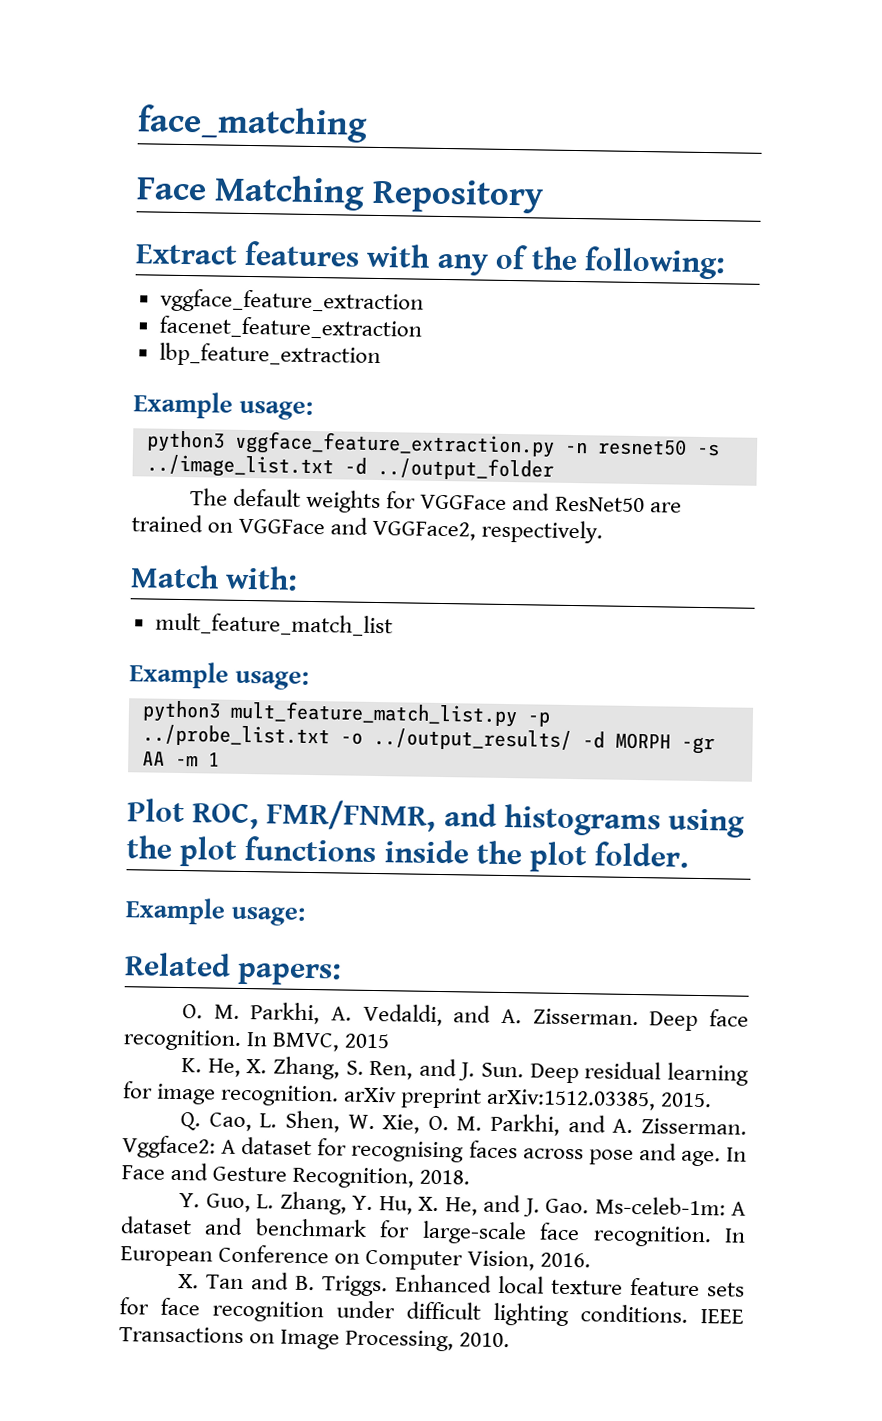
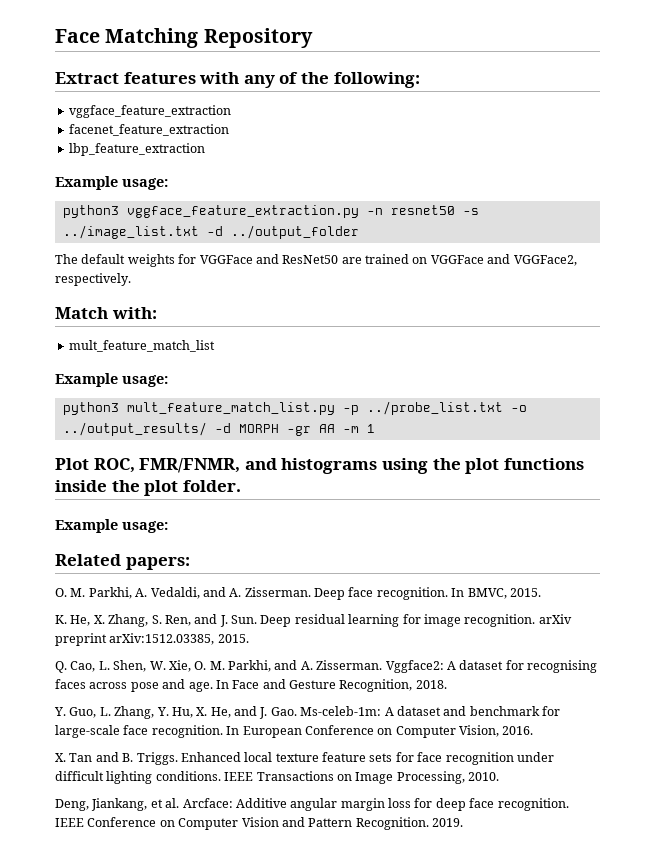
- face_matching
- In BMVC, 2015
+ In BMVC, 2015.
+ Deng, Jiankang, et al. Arcface: Additive angular margin loss for deep face recognition. IEEE Conference on Computer Vision and Pattern Recognition. 2019.

